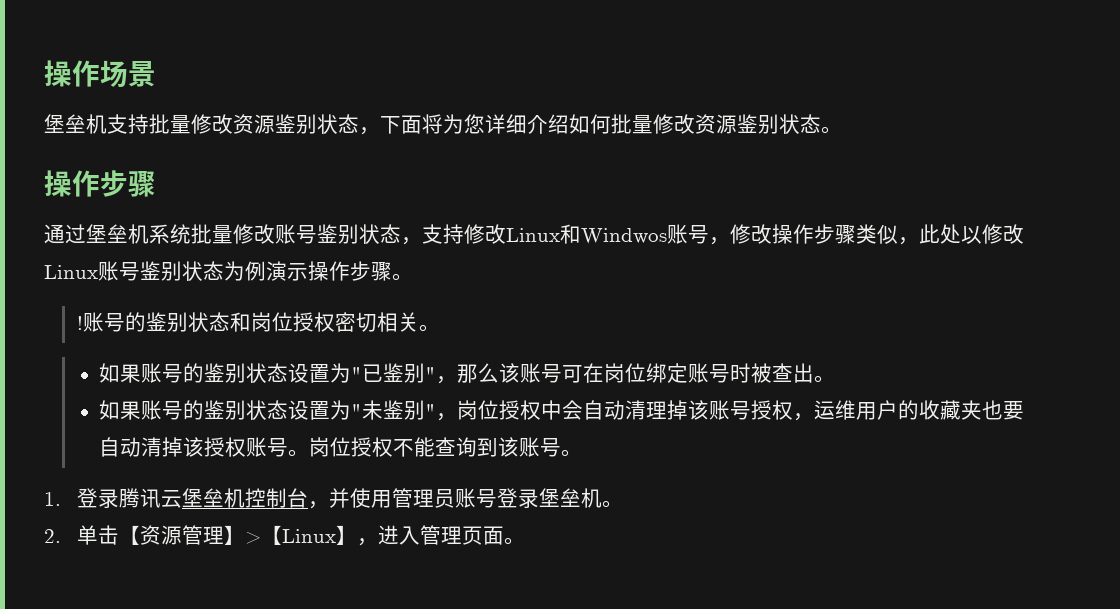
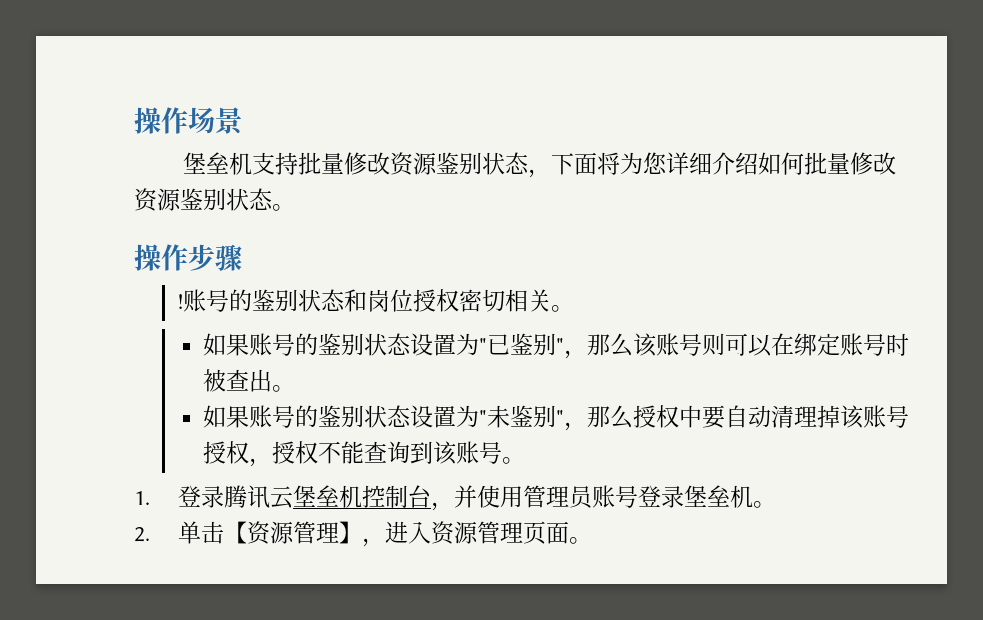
- 通过堡垒机系统批量修改账号鉴别状态，支持修改Linux和Windwos账号，修改操作步骤类似，此处以修改Linux账号鉴别状态为例演示操作步骤。
- 如果账号的鉴别状态设置为"已鉴别"，那么该账号可在岗位绑定账号时被查出。
+ 如果账号的鉴别状态设置为"已鉴别"，那么该账号则可以在绑定账号时被查出。
- 如果账号的鉴别状态设置为"未鉴别"，岗位授权中会自动清理掉该账号授权，运维用户的收藏夹也要自动清掉该授权账号。岗位授权不能查询到该账号。
+ 如果账号的鉴别状态设置为"未鉴别"，那么授权中要自动清理掉该账号授权，授权不能查询到该账号。
- 2.单击【资源管理】>【Linux】，进入管理页面。
+ 2.单击【资源管理】，进入资源管理页面。

